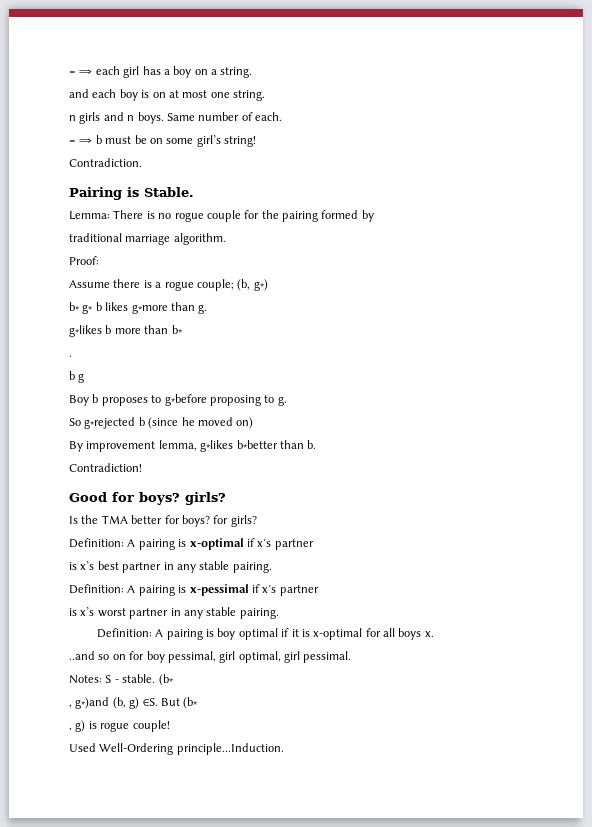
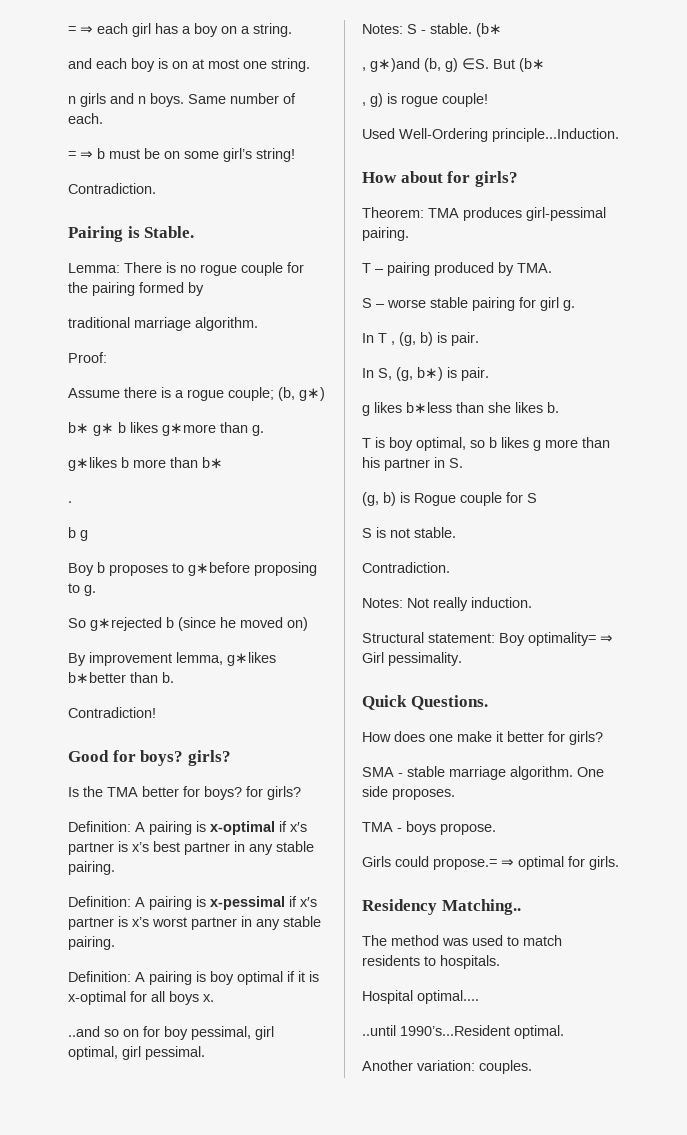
- Definition: A pairing is x-optimal if x′s partner
- is x’s best partner in any stable pairing.
+ Definition: A pairing is x-optimal if x′s partner is x’s best partner in any stable pairing.
- Definition: A pairing is x-pessimal if x′s partner
- is x’s worst partner in any stable pairing.
+ Definition: A pairing is x-pessimal if x′s partner is x’s worst partner in any stable pairing.
+ How about for girls?
+ Theorem: TMA produces girl-pessimal pairing.
+ T – pairing produced by TMA.
+ S – worse stable pairing for girl g.
+ In T , (g, b) is pair.
+ In S, (g, b∗) is pair.
+ g likes b∗less than she likes b.
+ T is boy optimal, so b likes g more than his partner in S.
+ (g, b) is Rogue couple for S
+ S is not stable.
+ Contradiction.
+ Notes: Not really induction.
+ Structural statement: Boy optimality= ⇒ Girl pessimality.
+ Quick Questions.
+ How does one make it better for girls?
+ SMA - stable marriage algorithm. One side proposes.
+ TMA - boys propose.
+ Girls could propose.= ⇒ optimal for girls.
+ Residency Matching..
+ The method was used to match residents to hospitals.
+ Hospital optimal....
+ ..until 1990’s...Resident optimal.
+ Another variation: couples.

